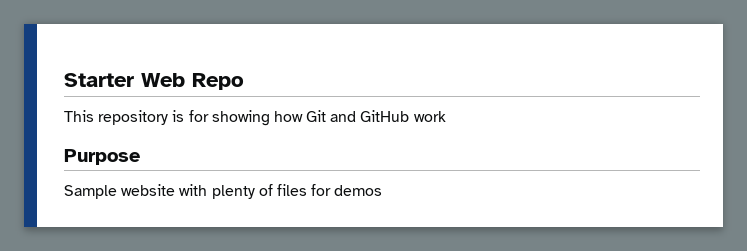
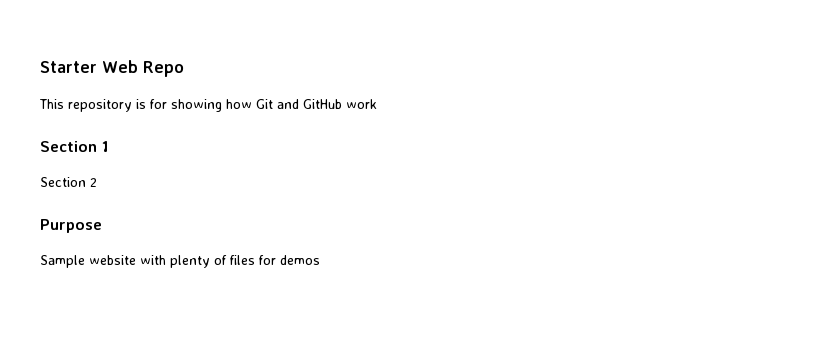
+ Section 1
+ Section 2

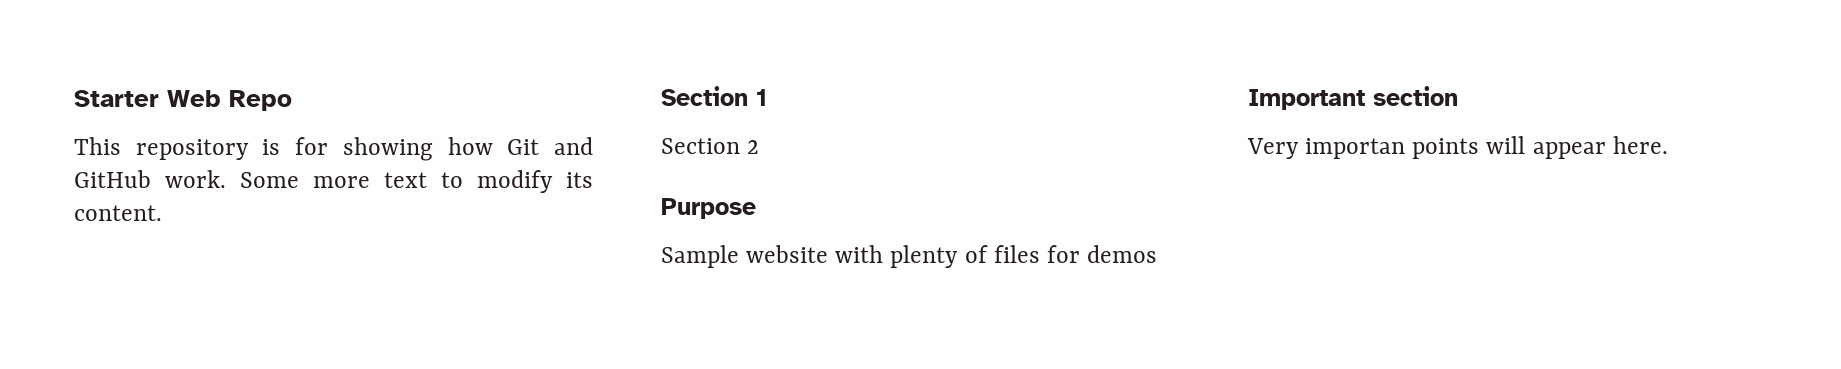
- This repository is for showing how Git and GitHub work
+ This repository is for showing how Git and GitHub work. Some more text to modify its content.
+ Important section
+ Very importan points will appear here.

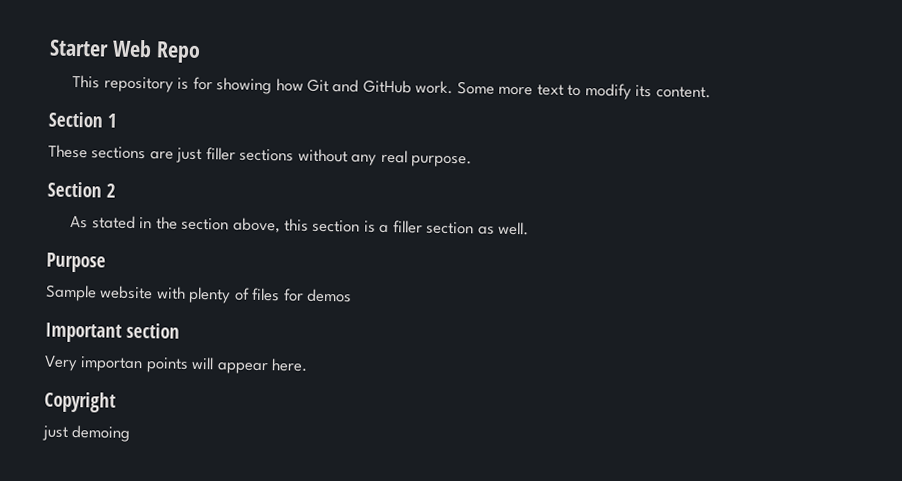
+ These sections are just filler sections without any real purpose.
  Section 2
+ As stated in the section above, this section is a filler section as well.
+ Copyright
+ just demoing

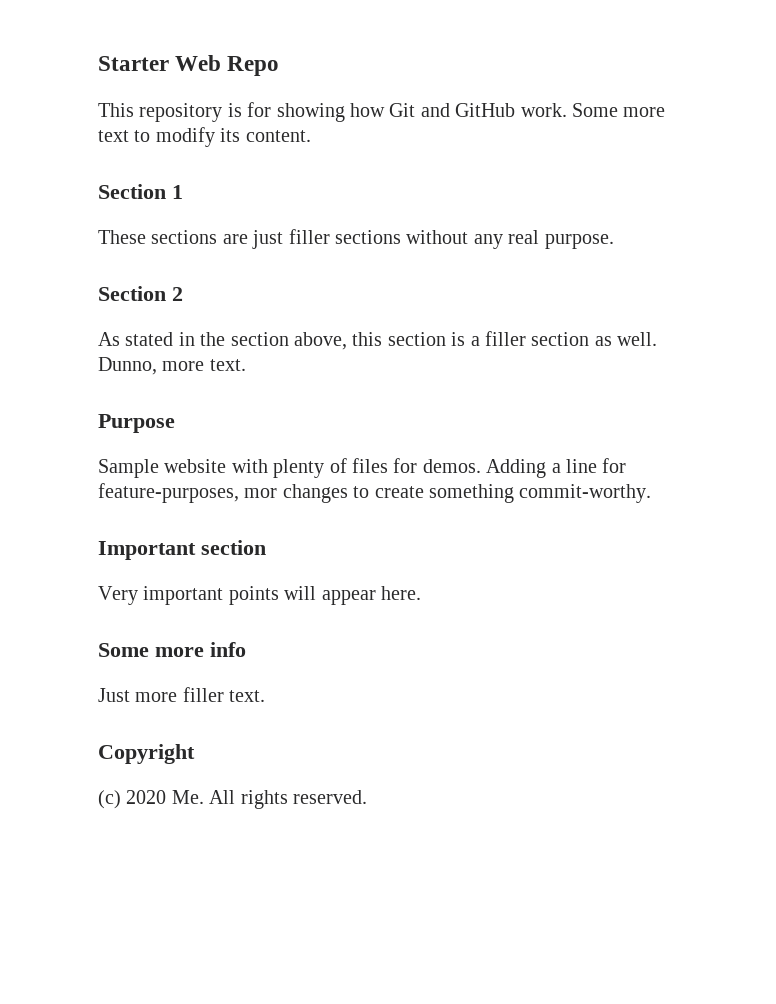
+ Dunno, more text.
- Sample website with plenty of files for demos
+ Sample website with plenty of files for demos. Adding a line for feature-purposes, mor changes to create something commit-worthy.
- Very importan points will appear here.
+ Very important points will appear here.
+ Some more info
+ Just more filler text.
  Copyright
- just demoing
+ (c) 2020 Me. All rights reserved.

